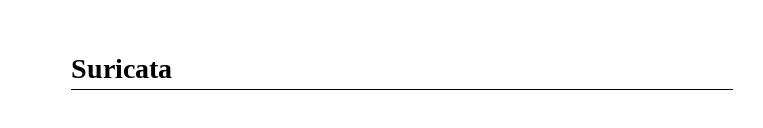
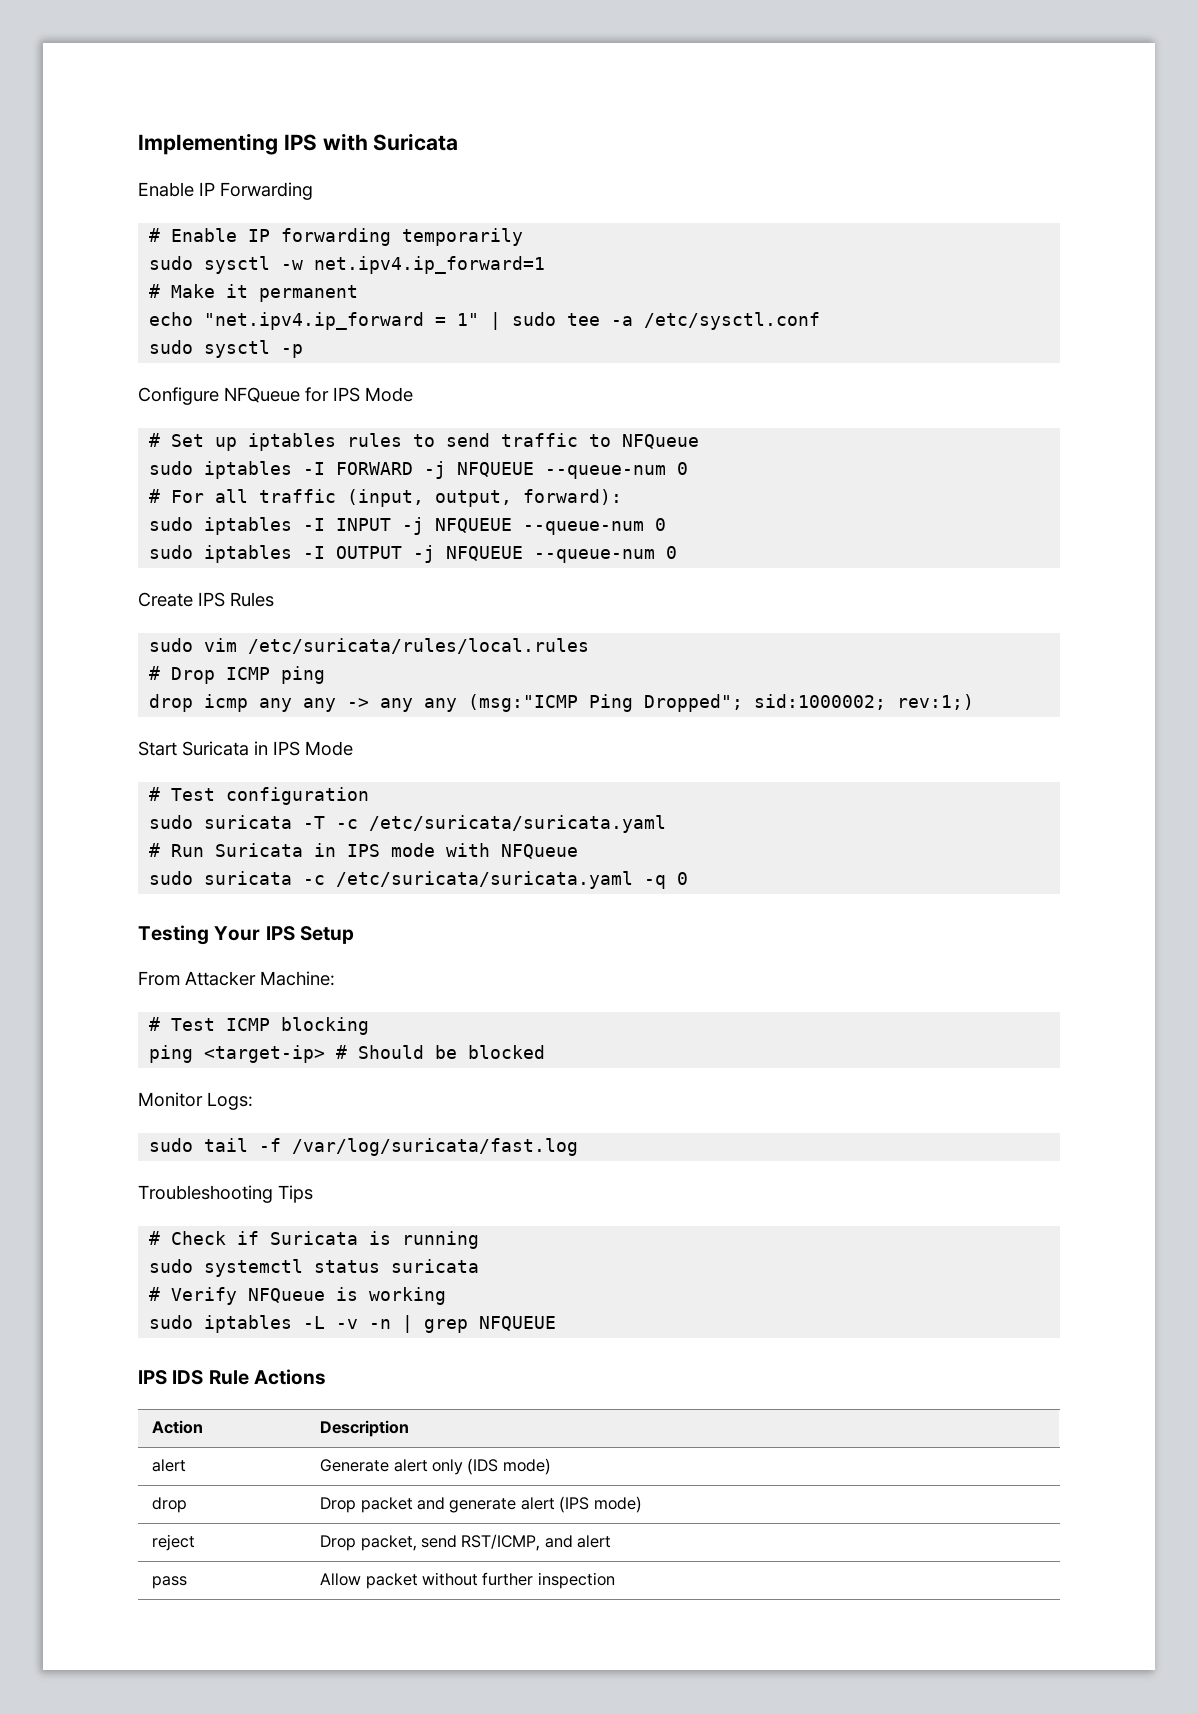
- Suricata
+ Implementing IPS with Suricata
+ Enable IP Forwarding
+ # Enable IP forwarding temporarily
+ sudo sysctl -w net.ipv4.ip_forward=1
+ # Make it permanent
+ echo "net.ipv4.ip_forward = 1" | sudo tee -a /etc/sysctl.conf
+ sudo sysctl -p
+ Configure NFQueue for IPS Mode
+ # Set up iptables rules to send traffic to NFQueue
+ sudo iptables -I FORWARD -j NFQUEUE --queue-num 0
+ # For all traffic (input, output, forward):
+ sudo iptables -I INPUT -j NFQUEUE --queue-num 0
+ sudo iptables -I OUTPUT -j NFQUEUE --queue-num 0
+ Create IPS Rules
+ sudo vim /etc/suricata/rules/local.rules
+ # Drop ICMP ping
+ drop icmp any any -> any any (msg:"ICMP Ping Dropped"; sid:1000002; rev:1;)
+ Start Suricata in IPS Mode
+ # Test configuration
+ sudo suricata -T -c /etc/suricata/suricata.yaml
+ # Run Suricata in IPS mode with NFQueue
+ sudo suricata -c /etc/suricata/suricata.yaml -q 0
+ Testing Your IPS Setup
+ From Attacker Machine:
+ # Test ICMP blocking
+ ping <target-ip> # Should be blocked
+ Monitor Logs:
+ sudo tail -f /var/log/suricata/fast.log
+ Troubleshooting Tips
+ # Check if Suricata is running
+ sudo systemctl status suricata
+ # Verify NFQueue is working
+ sudo iptables -L -v -n | grep NFQUEUE
+ IPS IDS Rule Actions
+ Action | Description
+ alert | Generate alert only (IDS mode)
+ drop | Drop packet and generate alert (IPS mode)
+ reject | Drop packet, send RST/ICMP, and alert
+ pass | Allow packet without further inspection

